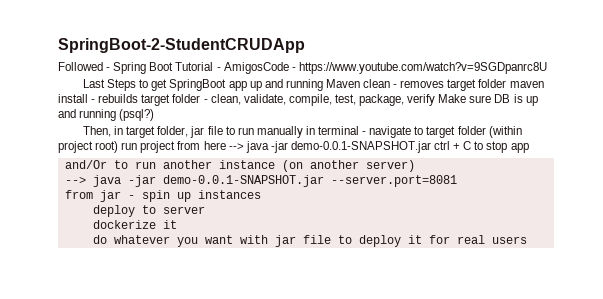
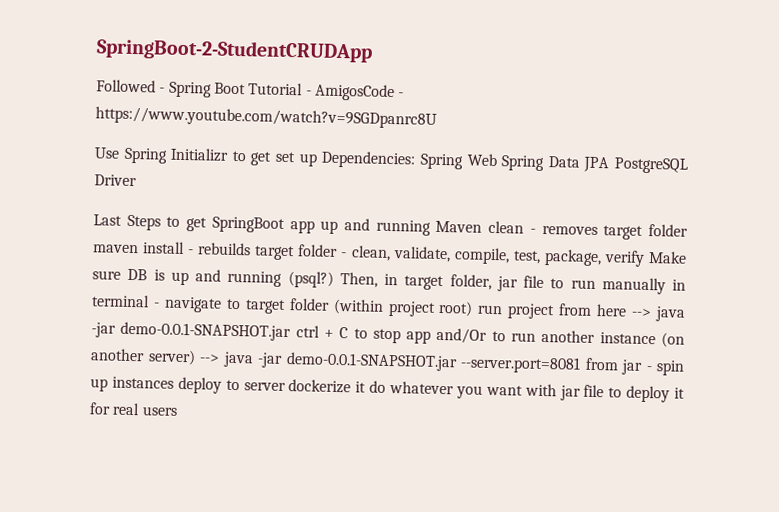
+ Use Spring Initializr to get set up Dependencies: Spring Web Spring Data JPA PostgreSQL Driver
- Last Steps to get SpringBoot app up and running Maven clean - removes target folder maven install - rebuilds target folder - clean, validate, compile, test, package, verify Make sure DB is up and running (psql?)
- Then, in target folder, jar file to run manually in terminal - navigate to target folder (within project root) run project from here --> java -jar demo-0.0.1-SNAPSHOT.jar ctrl + C to stop app
- and/Or to run another instance (on another server)
- --> java -jar demo-0.0.1-SNAPSHOT.jar --server.port=8081
- from jar - spin up instances
- deploy to server
- dockerize it
- do whatever you want with jar file to deploy it for real users
+ Last Steps to get SpringBoot app up and running Maven clean - removes target folder maven install - rebuilds target folder - clean, validate, compile, test, package, verify Make sure DB is up and running (psql?) Then, in target folder, jar file to run manually in terminal - navigate to target folder (within project root) run project from here --> java -jar demo-0.0.1-SNAPSHOT.jar ctrl + C to stop app and/Or to run another instance (on another server) --> java -jar demo-0.0.1-SNAPSHOT.jar --server.port=8081 from jar - spin up instances deploy to server dockerize it do whatever you want with jar file to deploy it for real users

